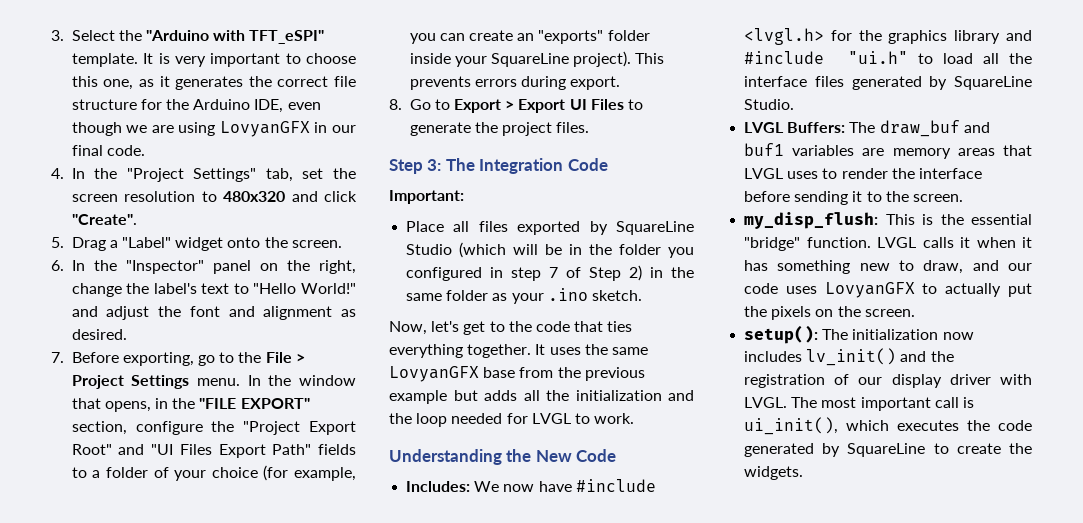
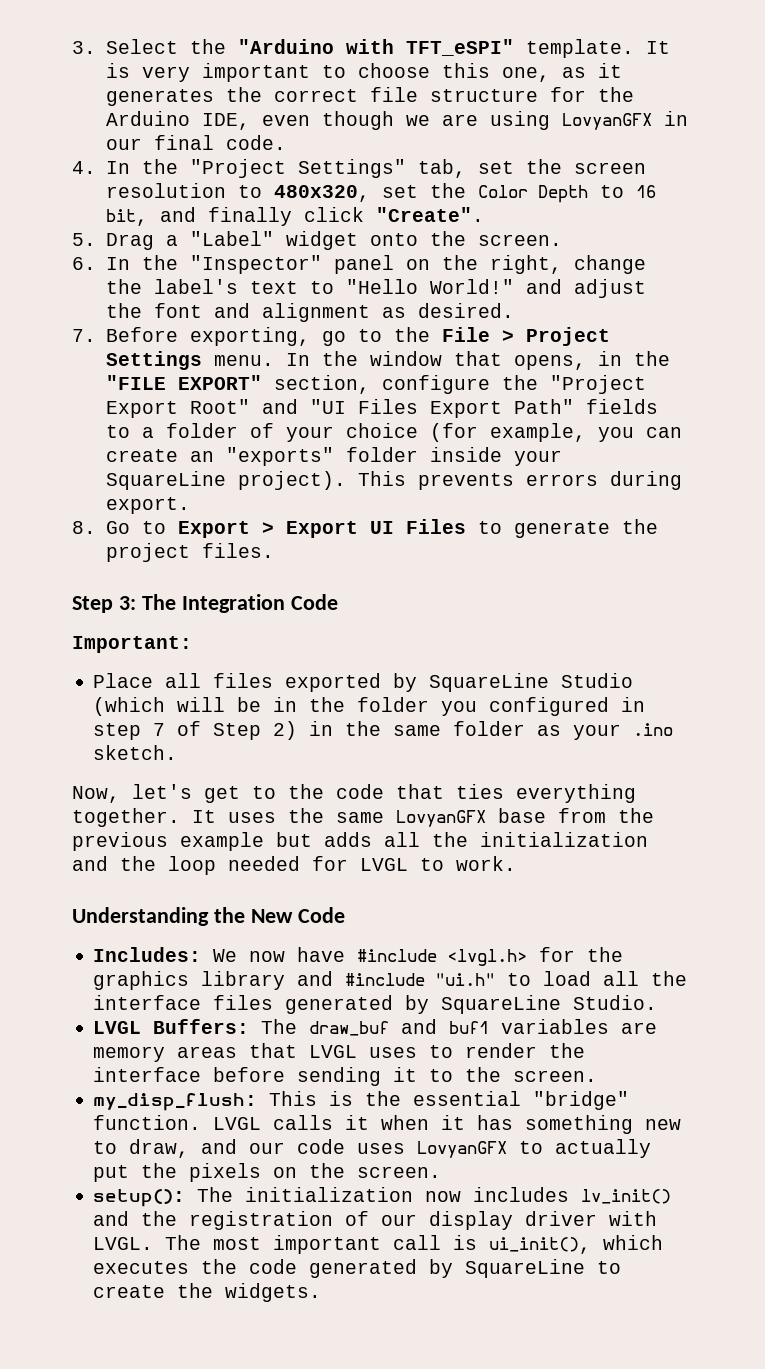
- 4. In the "Project Settings" tab, set the screen resolution to 480x320 and click "Create".
+ 4. In the "Project Settings" tab, set the screen resolution to 480x320, set the Color Depth to 16 bit, and finally click "Create".

